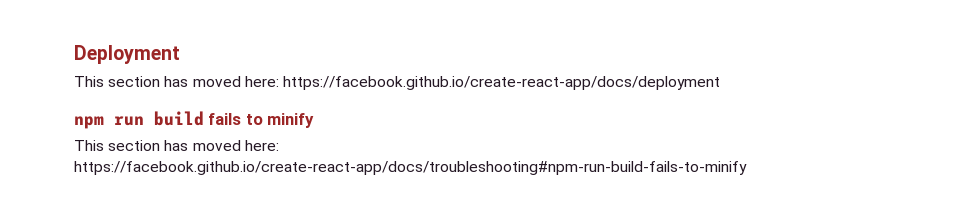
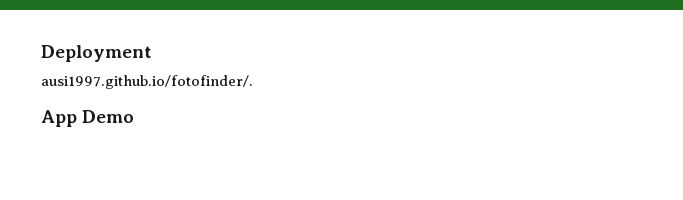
- This section has moved here: https://facebook.github.io/create-react-app/docs/deployment
- npm run build fails to minify
- This section has moved here: https://facebook.github.io/create-react-app/docs/troubleshooting#npm-run-build-fails-to-minify
+ ausi1997.github.io/fotofinder/.
+ App Demo

